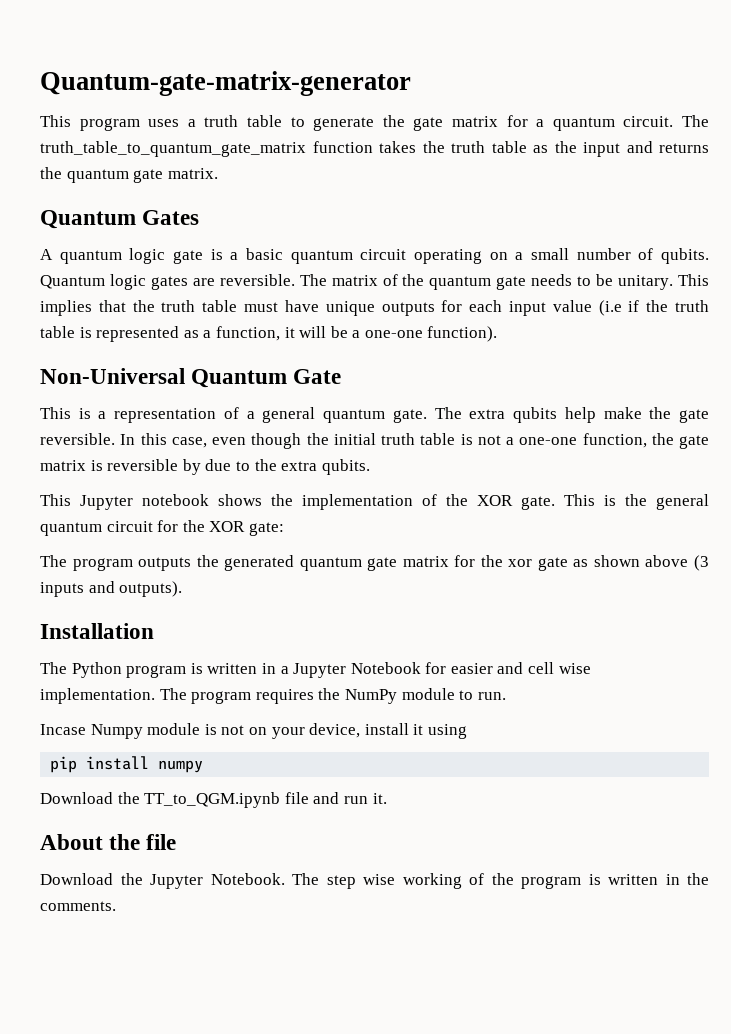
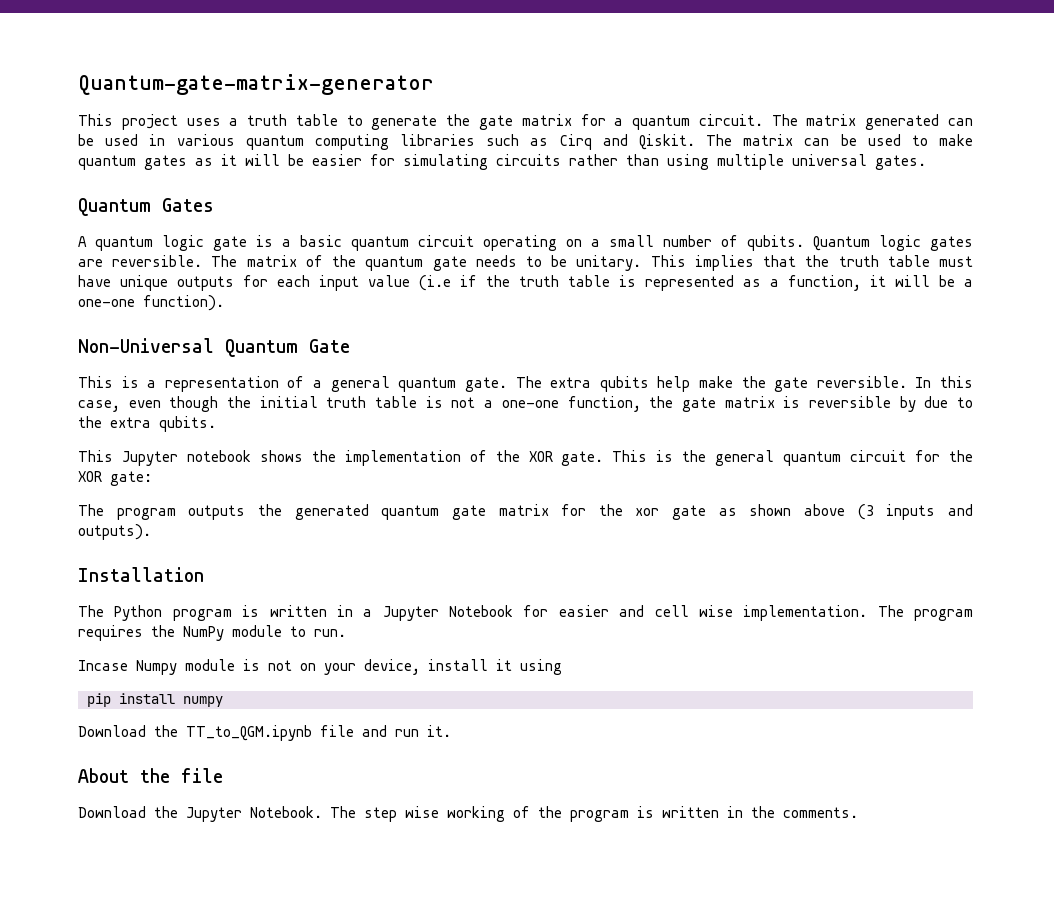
- This program uses a truth table to generate the gate matrix for a quantum circuit.
+ This project uses a truth table to generate the gate matrix for a quantum circuit.
- The truth_table_to_quantum_gate_matrix function takes the truth table as the input and returns the quantum gate matrix.
+ The matrix generated can be used in various quantum computing libraries such as Cirq and Qiskit. The matrix can be used to make quantum gates as it will be easier for simulating circuits rather than using multiple universal gates.

